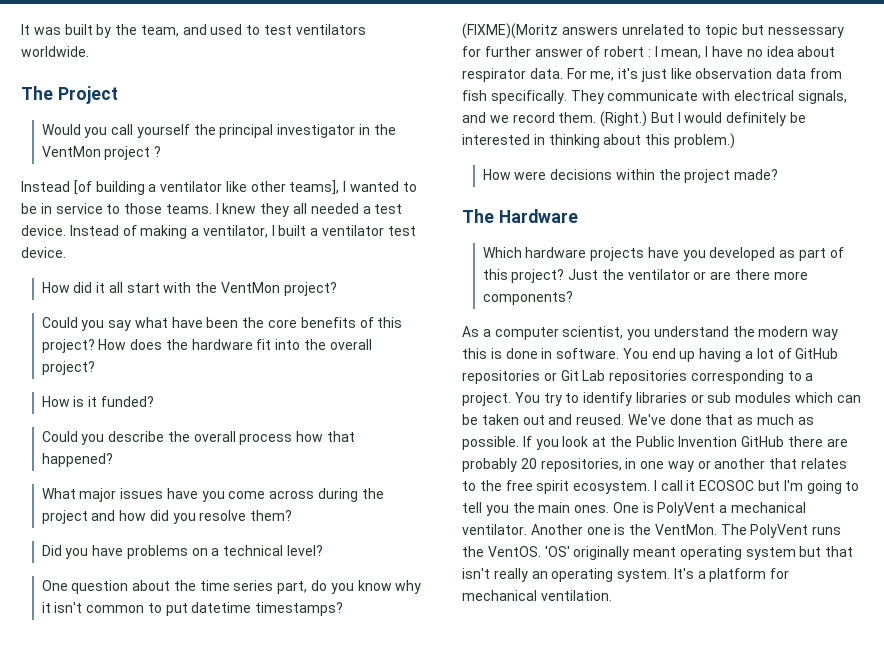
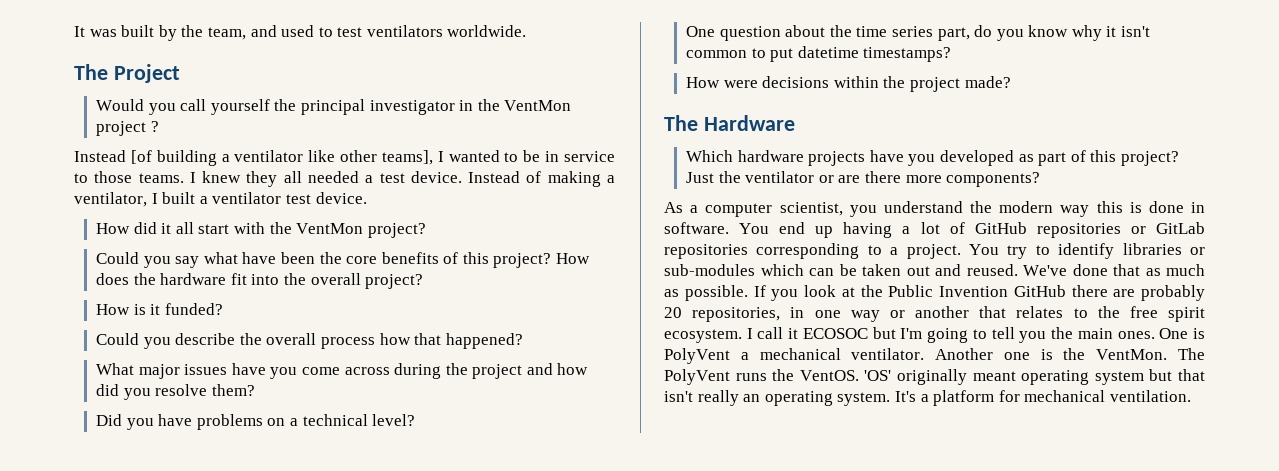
- (FIXME)(Moritz answers unrelated to topic but nessessary for further answer of robert : I mean, I have no idea about respirator data. For me, it's just like observation data from fish specifically. They communicate with electrical signals, and we record them. (Right.) But I would definitely be interested in thinking about this problem.)
- You end up having a lot of GitHub repositories or Git Lab repositories corresponding to a project.
+ You end up having a lot of GitHub repositories or GitLab repositories corresponding to a project.
- You try to identify libraries or sub modules which can be taken out and reused.
+ You try to identify libraries or sub-modules which can be taken out and reused.

